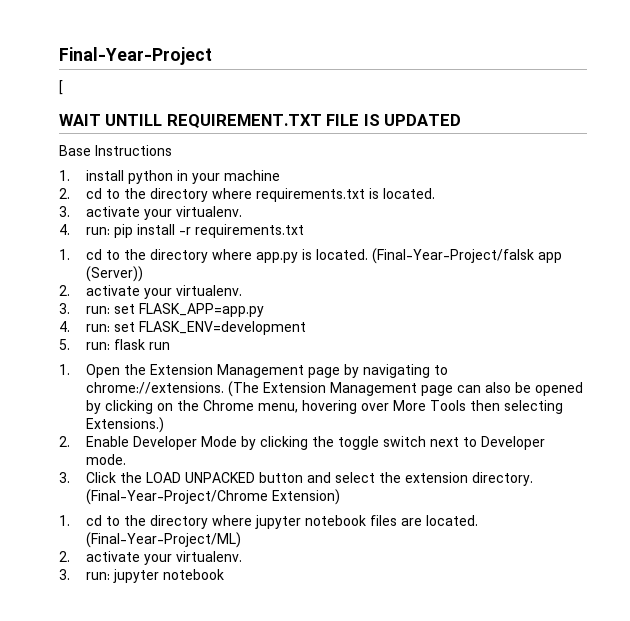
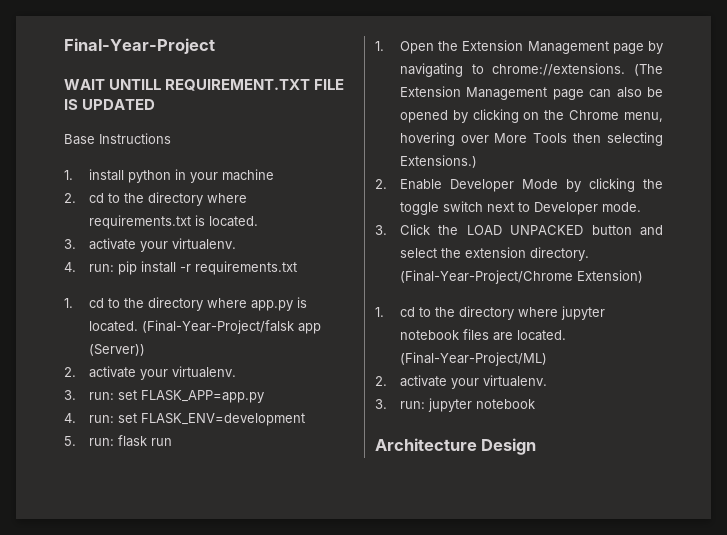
- [
+ Architecture Design

